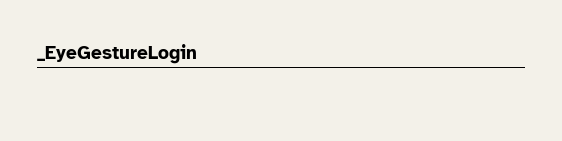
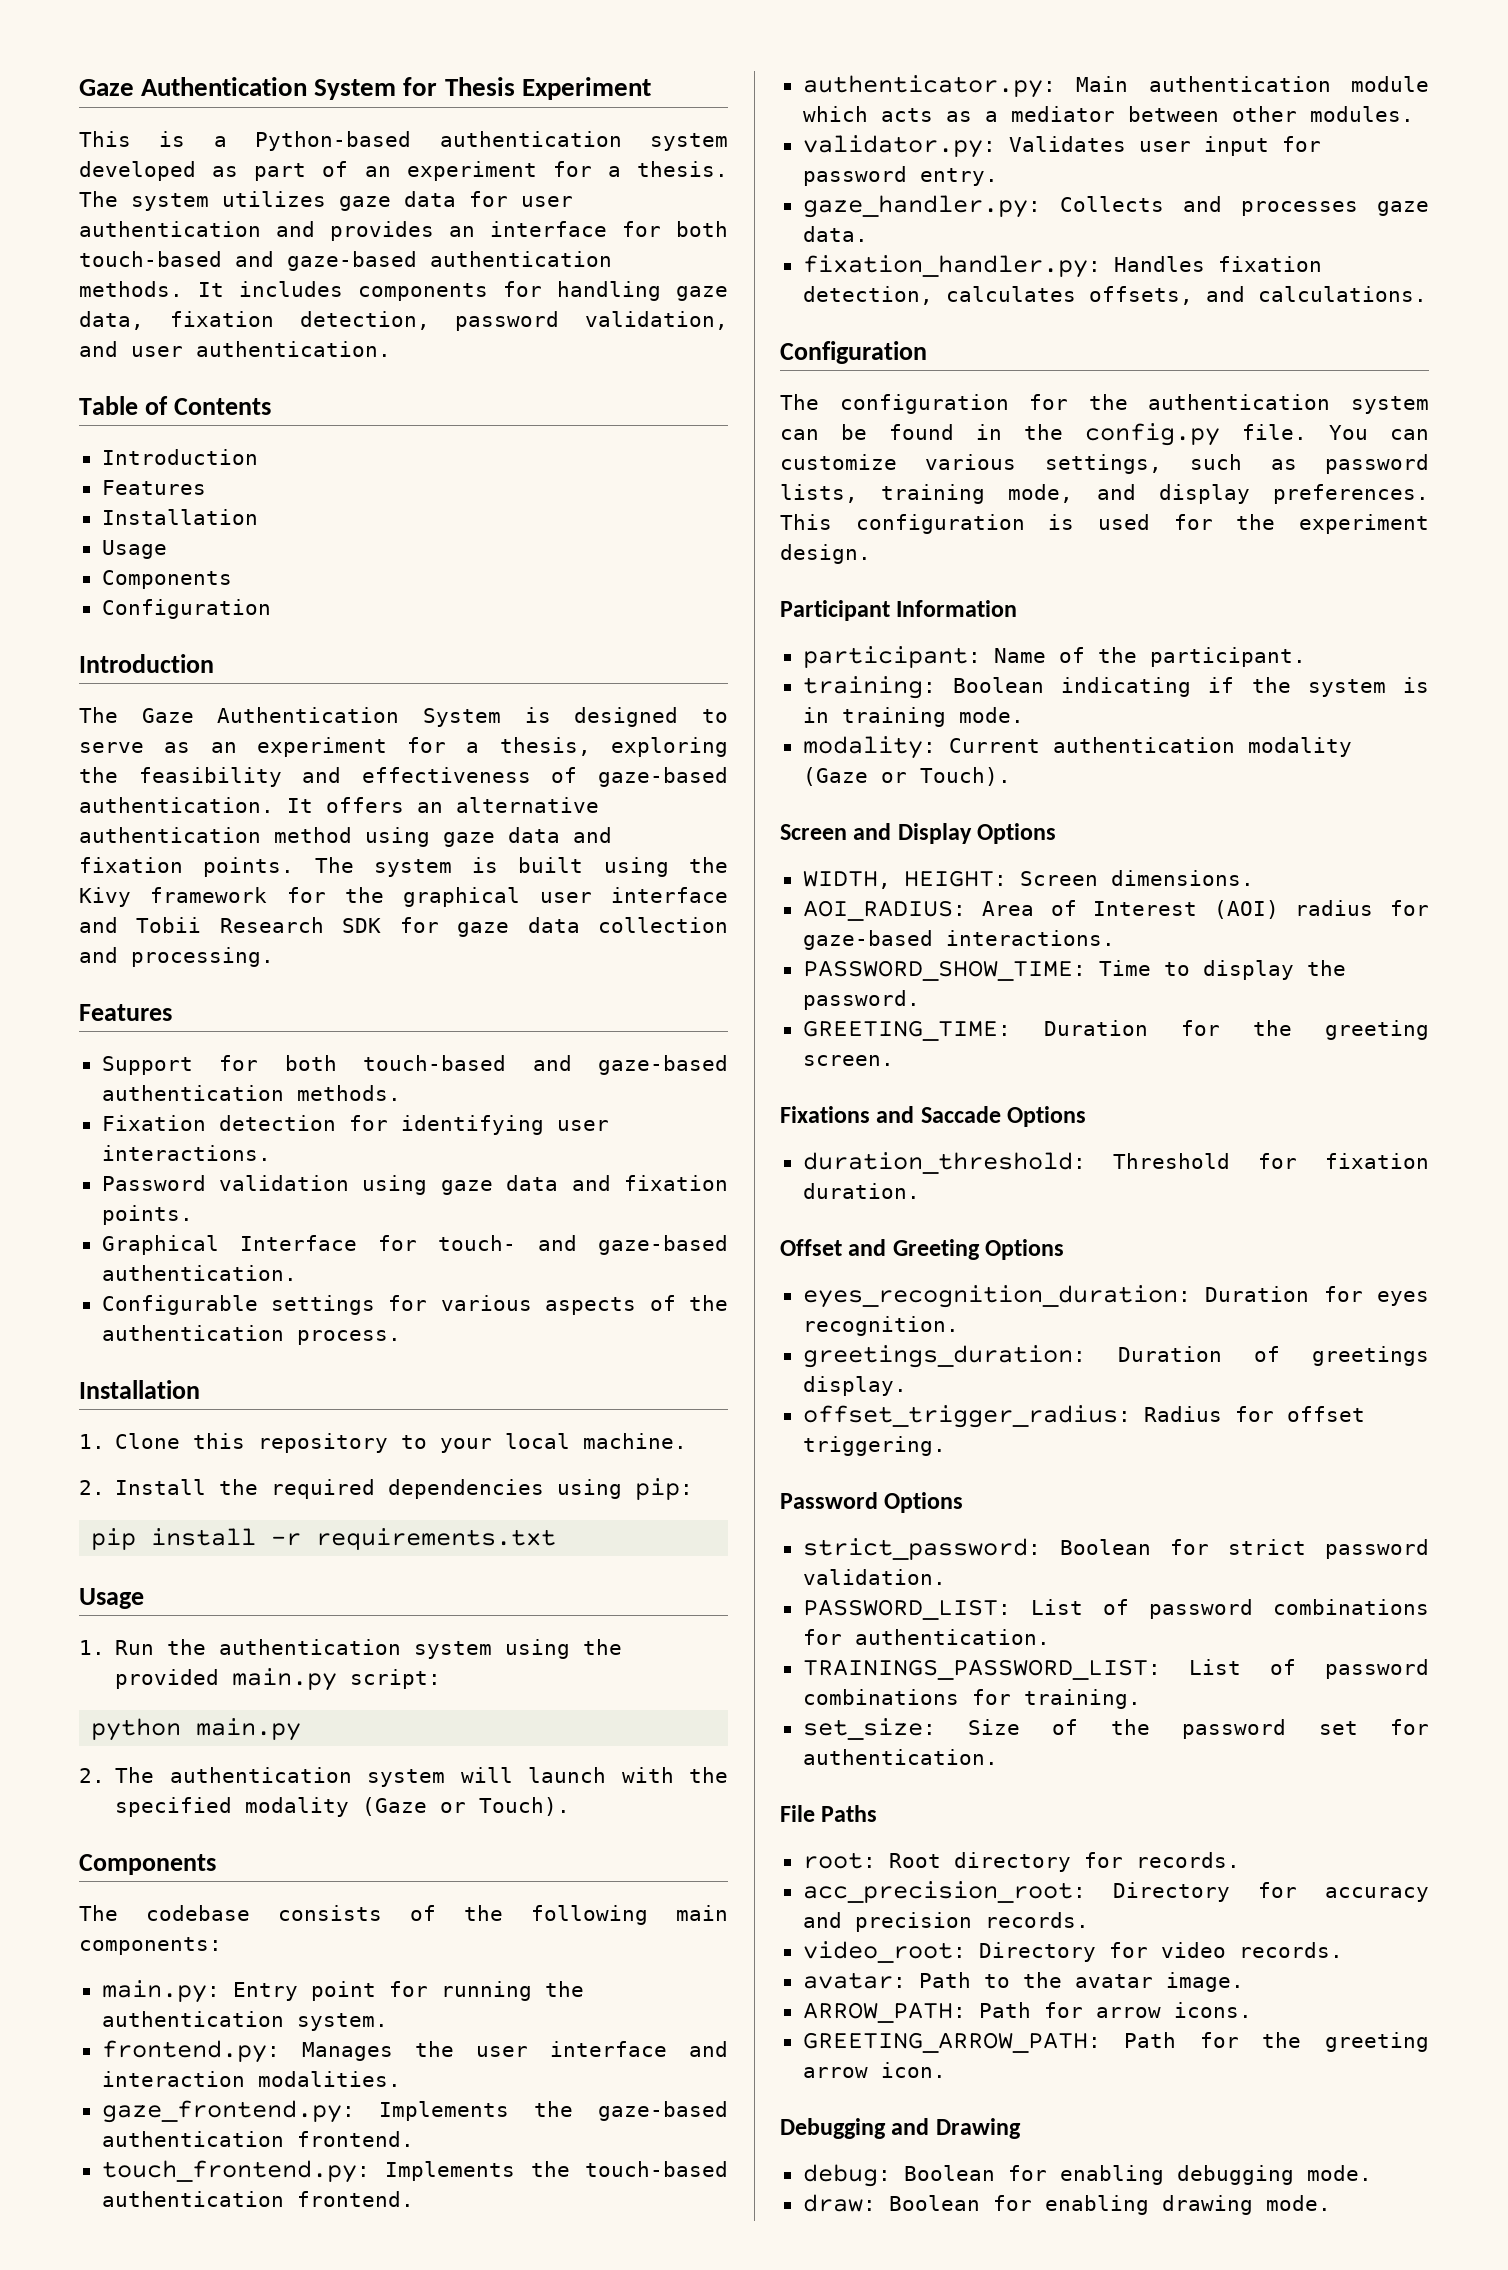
- _EyeGestureLogin
+ Gaze Authentication System for Thesis Experiment
+ This is a Python-based authentication system developed as part of an experiment for a thesis. The system utilizes gaze data for user authentication and provides an interface for both touch-based and gaze-based authentication methods. It includes components for handling gaze data, fixation detection, password validation, and user authentication.
+ Table of Contents
+ Introduction
+ Features
+ Installation
+ Usage
+ Components
+ Configuration
+ Introduction
+ The Gaze Authentication System is designed to serve as an experiment for a thesis, exploring the feasibility and effectiveness of gaze-based authentication. It offers an alternative authentication method using gaze data and fixation points. The system is built using the Kivy framework for the graphical user interface and Tobii Research SDK for gaze data collection and processing.
+ Features
+ Support for both touch-based and gaze-based authentication methods.
+ Fixation detection for identifying user interactions.
+ Password validation using gaze data and fixation points.
+ Graphical Interface for touch- and gaze-based authentication.
+ Configurable settings for various aspects of the authentication process.
+ Installation
+ 1. Clone this repository to your local machine.
+ 2. Install the required dependencies using pip:
+ pip install -r requirements.txt
+ Usage
+ 1. Run the authentication system using the provided main.py script:
+ python main.py
+ 2. The authentication system will launch with the specified modality (Gaze or Touch).
+ Components
+ The codebase consists of the following main components:
+ main.py: Entry point for running the authentication system.
+ frontend.py: Manages the user interface and interaction modalities.
+ gaze_frontend.py: Implements the gaze-based authentication frontend.
+ touch_frontend.py: Implements the touch-based authentication frontend.
+ authenticator.py: Main authentication module which acts as a mediator between other modules.
+ validator.py: Validates user input for password entry.
+ gaze_handler.py: Collects and processes gaze data.
+ fixation_handler.py: Handles fixation detection, calculates offsets, and calculations.
+ Configuration
+ The configuration for the authentication system can be found in the config.py file. You can customize various settings, such as password lists, training mode, and display preferences. This configuration is used for the experiment design.
+ Participant Information
+ participant: Name of the participant.
+ training: Boolean indicating if the system is in training mode.
+ modality: Current authentication modality (Gaze or Touch).
+ Screen and Display Options
+ WIDTH, HEIGHT: Screen dimensions.
+ AOI_RADIUS: Area of Interest (AOI) radius for gaze-based interactions.
+ PASSWORD_SHOW_TIME: Time to display the password.
+ GREETING_TIME: Duration for the greeting screen.
+ Fixations and Saccade Options
+ duration_threshold: Threshold for fixation duration.
+ Offset and Greeting Options
+ eyes_recognition_duration: Duration for eyes recognition.
+ greetings_duration: Duration of greetings display.
+ offset_trigger_radius: Radius for offset triggering.
+ Password Options
+ strict_password: Boolean for strict password validation.
+ PASSWORD_LIST: List of password combinations for authentication.
+ TRAININGS_PASSWORD_LIST: List of password combinations for training.
+ set_size: Size of the password set for authentication.
+ File Paths
+ root: Root directory for records.
+ acc_precision_root: Directory for accuracy and precision records.
+ video_root: Directory for video records.
+ avatar: Path to the avatar image.
+ ARROW_PATH: Path for arrow icons.
+ GREETING_ARROW_PATH: Path for the greeting arrow icon.
+ Debugging and Drawing
+ debug: Boolean for enabling debugging mode.
+ draw: Boolean for enabling drawing mode.

